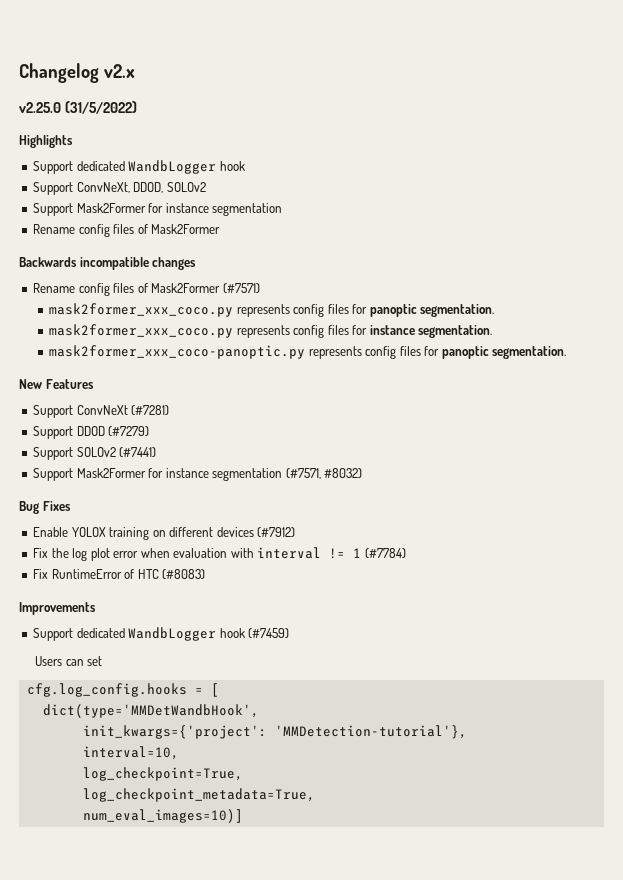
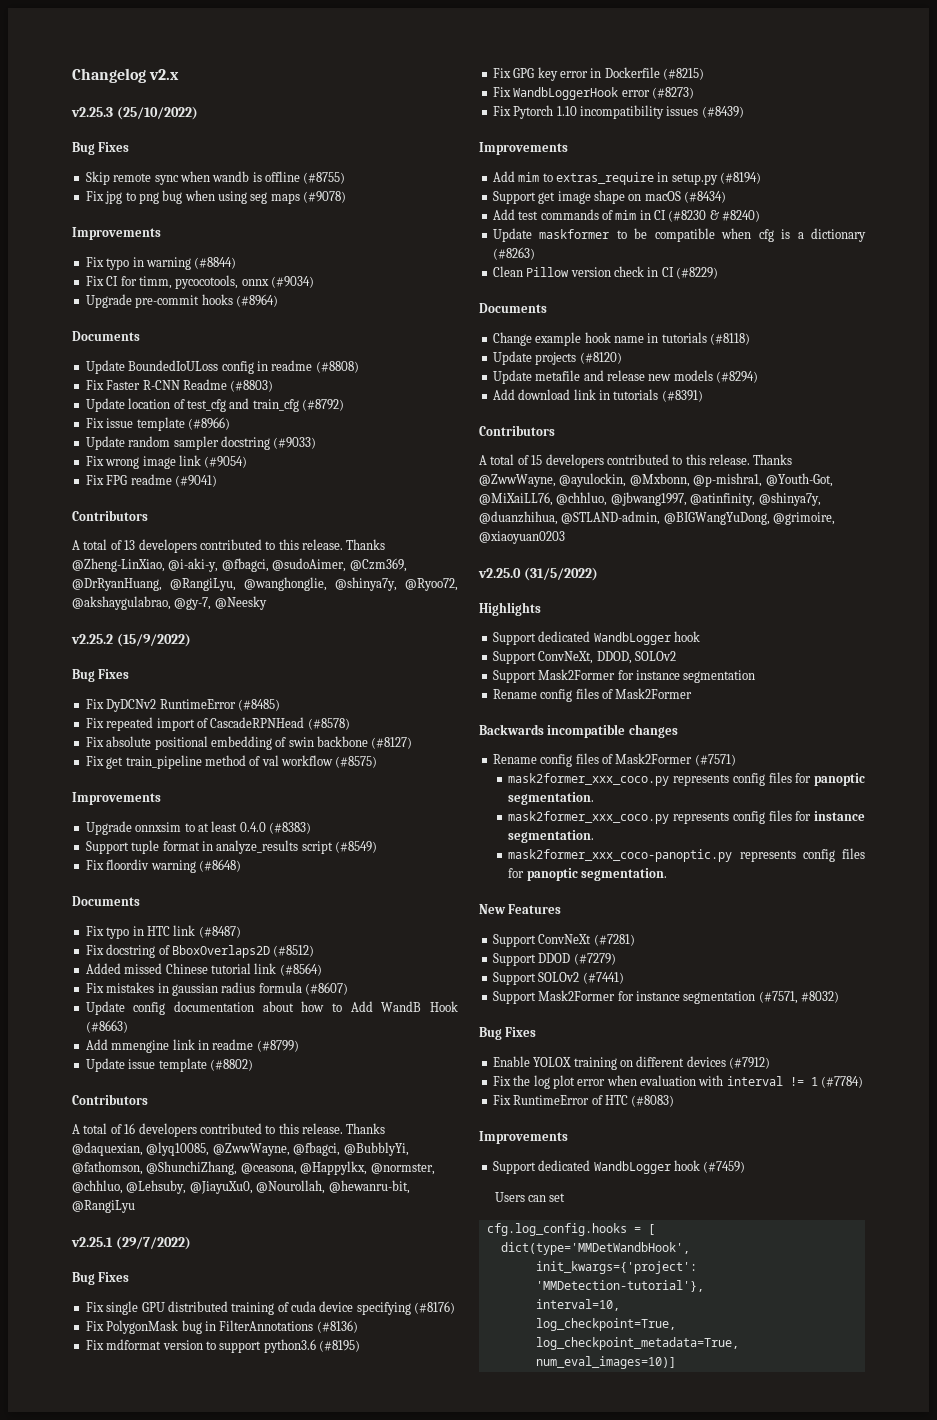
+ v2.25.3 (25/10/2022)
+ Bug Fixes
+ Skip remote sync when wandb is offline (#8755)
+ Fix jpg to png bug when using seg maps (#9078)
+ Improvements
+ Fix typo in warning (#8844)
+ Fix CI for timm, pycocotools, onnx (#9034)
+ Upgrade pre-commit hooks (#8964)
+ Documents
+ Update BoundedIoULoss config in readme (#8808)
+ Fix Faster R-CNN Readme (#8803)
+ Update location of test_cfg and train_cfg (#8792)
+ Fix issue template (#8966)
+ Update random sampler docstring (#9033)
+ Fix wrong image link (#9054)
+ Fix FPG readme (#9041)
+ Contributors
+ A total of 13 developers contributed to this release. Thanks @Zheng-LinXiao, @i-aki-y, @fbagci, @sudoAimer, @Czm369, @DrRyanHuang, @RangiLyu, @wanghonglie, @shinya7y, @Ryoo72, @akshaygulabrao, @gy-7, @Neesky
+ v2.25.2 (15/9/2022)
+ Bug Fixes
+ Fix DyDCNv2 RuntimeError (#8485)
+ Fix repeated import of CascadeRPNHead (#8578)
+ Fix absolute positional embedding of swin backbone (#8127)
+ Fix get train_pipeline method of val workflow (#8575)
+ Improvements
+ Upgrade onnxsim to at least 0.4.0 (#8383)
+ Support tuple format in analyze_results script (#8549)
+ Fix floordiv warning (#8648)
+ Documents
+ Fix typo in HTC link (#8487)
+ Fix docstring of BboxOverlaps2D (#8512)
+ Added missed Chinese tutorial link (#8564)
+ Fix mistakes in gaussian radius formula (#8607)
+ Update config documentation about how to Add WandB Hook (#8663)
+ Add mmengine link in readme (#8799)
+ Update issue template (#8802)
+ Contributors
+ A total of 16 developers contributed to this release. Thanks @daquexian, @lyq10085, @ZwwWayne, @fbagci, @BubblyYi, @fathomson, @ShunchiZhang, @ceasona, @Happylkx, @normster, @chhluo, @Lehsuby, @JiayuXu0, @Nourollah, @hewanru-bit, @RangiLyu
+ v2.25.1 (29/7/2022)
+ Bug Fixes
+ Fix single GPU distributed training of cuda device specifying (#8176)
+ Fix PolygonMask bug in FilterAnnotations (#8136)
+ Fix mdformat version to support python3.6 (#8195)
+ Fix GPG key error in Dockerfile (#8215)
+ Fix WandbLoggerHook error (#8273)
+ Fix Pytorch 1.10 incompatibility issues (#8439)
+ Improvements
+ Add mim to extras_require in setup.py (#8194)
+ Support get image shape on macOS (#8434)
+ Add test commands of mim in CI (#8230 & #8240)
+ Update maskformer to be compatible when cfg is a dictionary (#8263)
+ Clean Pillow version check in CI (#8229)
+ Documents
+ Change example hook name in tutorials (#8118)
+ Update projects (#8120)
+ Update metafile and release new models (#8294)
+ Add download link in tutorials (#8391)
+ Contributors
+ A total of 15 developers contributed to this release. Thanks @ZwwWayne, @ayulockin, @Mxbonn, @p-mishra1, @Youth-Got, @MiXaiLL76, @chhluo, @jbwang1997, @atinfinity, @shinya7y, @duanzhihua, @STLAND-admin, @BIGWangYuDong, @grimoire, @xiaoyuan0203

